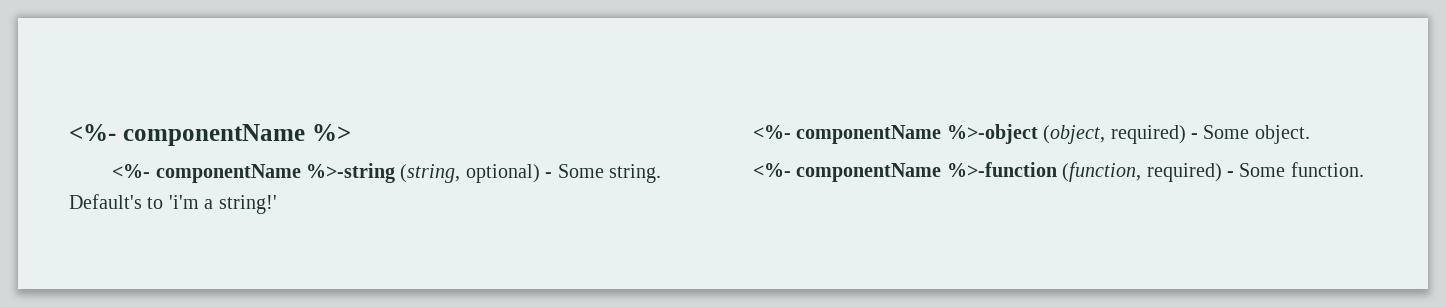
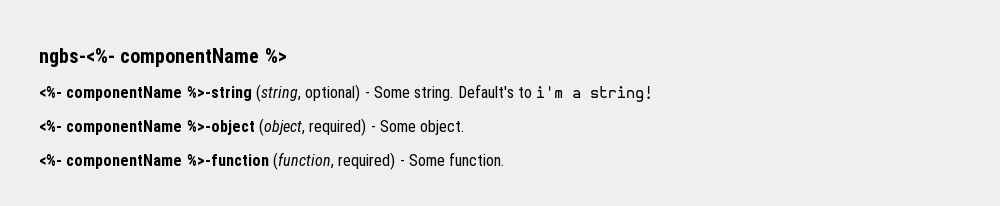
- <%- componentName %>
+ ngbs-<%- componentName %>
- Default's to 'i'm a string!'
+ Default's to i'm a string!

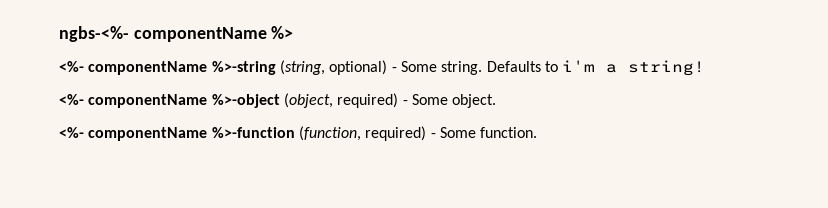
- Default's to i'm a string!
+ Defaults to i'm a string!

